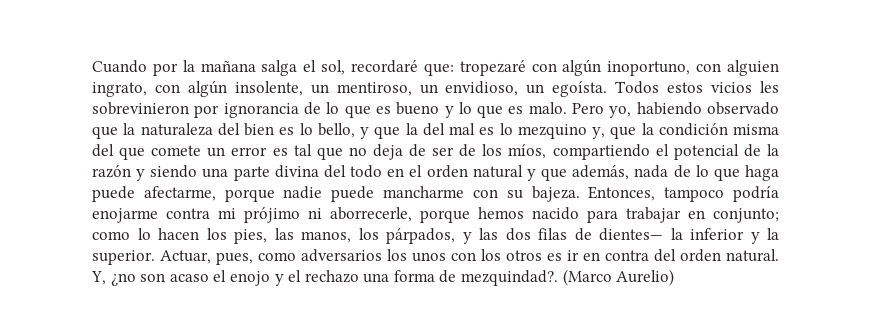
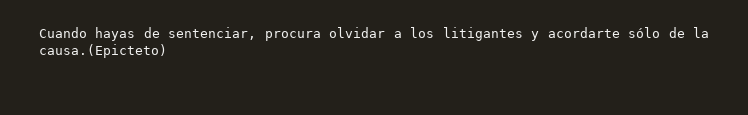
- Cuando por la mañana salga el sol, recordaré que: tropezaré con algún inoportuno, con alguien ingrato, con algún insolente, un mentiroso, un envidioso, un egoísta. Todos estos vicios les sobrevinieron por ignorancia de lo que es bueno y lo que es malo. Pero yo, habiendo observado que la naturaleza del bien es lo bello, y que la del mal es lo mezquino y, que la condición misma del que comete un error es tal que no deja de ser de los míos, compartiendo el potencial de la razón y siendo una parte divina del todo en el orden natural y que además, nada de lo que haga puede afectarme, porque nadie puede mancharme con su bajeza. Entonces, tampoco podría enojarme contra mi prójimo ni aborrecerle, porque hemos nacido para trabajar en conjunto; como lo hacen los pies, las manos, los párpados, y las dos filas de dientes— la inferior y la superior. Actuar, pues, como adversarios los unos con los otros es ir en contra del orden natural. Y, ¿no son acaso el enojo y el rechazo una forma de mezquindad?. (Marco Aurelio)
+ Cuando hayas de sentenciar, procura olvidar a los litigantes y acordarte sólo de la causa.(Epicteto)

